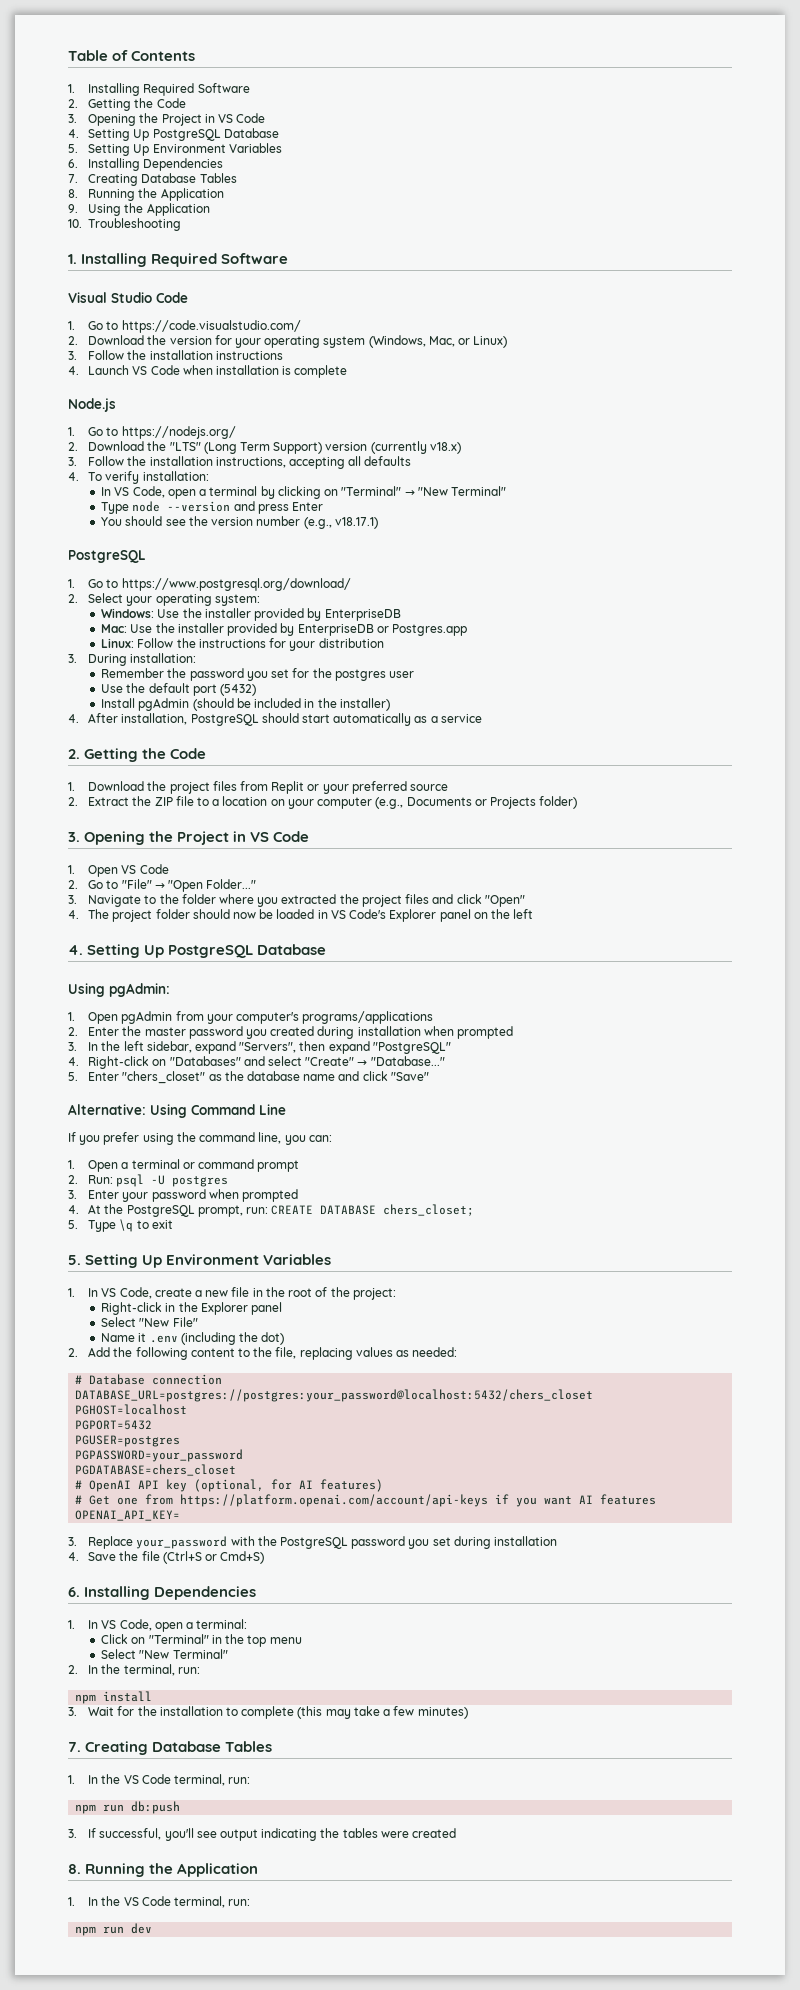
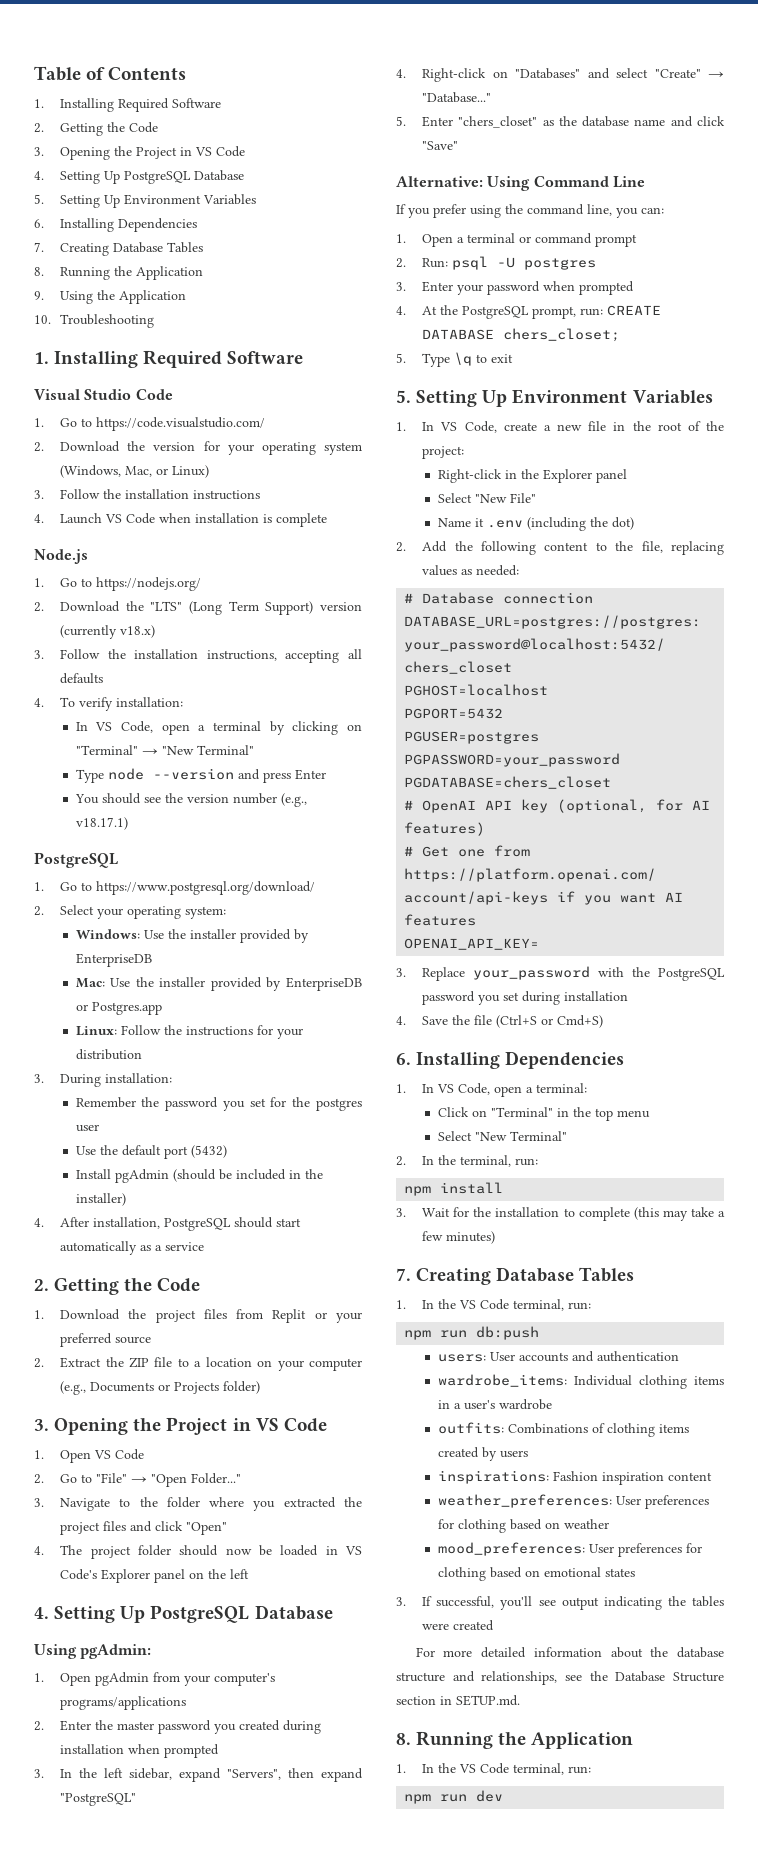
+ users: User accounts and authentication
+ wardrobe_items: Individual clothing items in a user's wardrobe
+ outfits: Combinations of clothing items created by users
+ inspirations: Fashion inspiration content
+ weather_preferences: User preferences for clothing based on weather
+ mood_preferences: User preferences for clothing based on emotional states
+ For more detailed information about the database structure and relationships, see the Database Structure section in SETUP.md.

